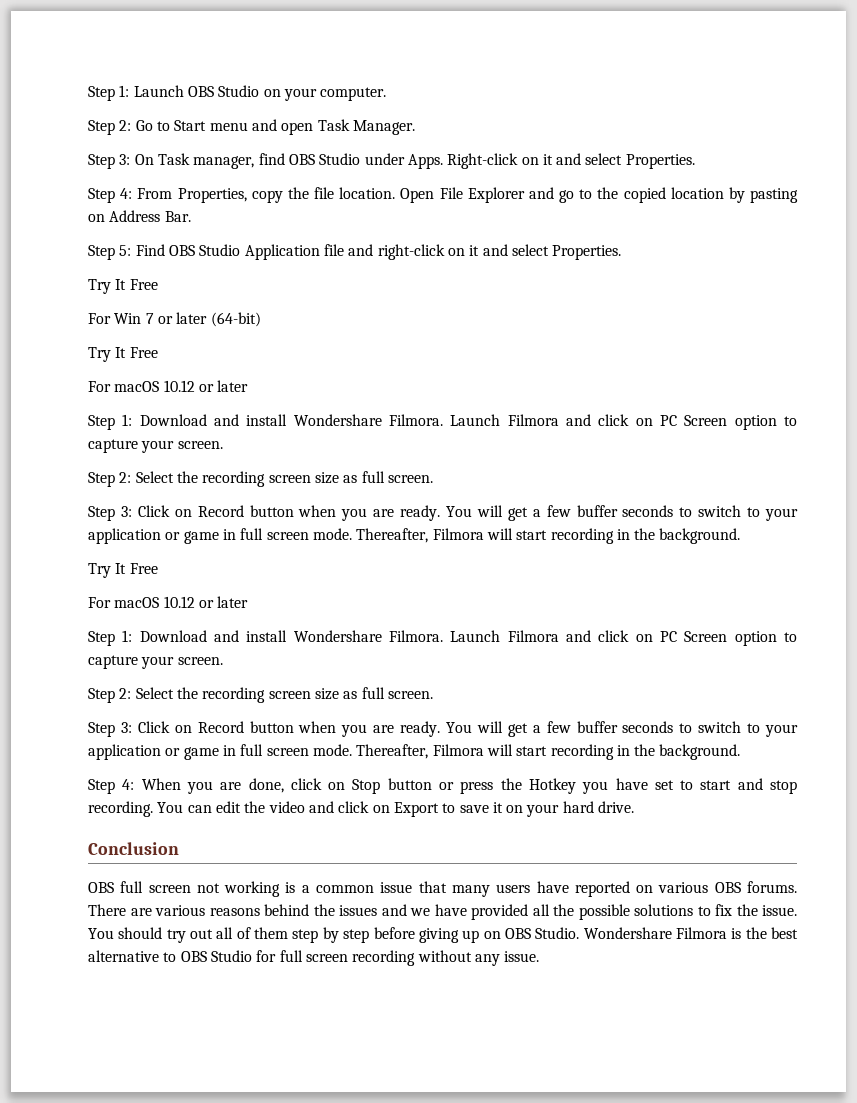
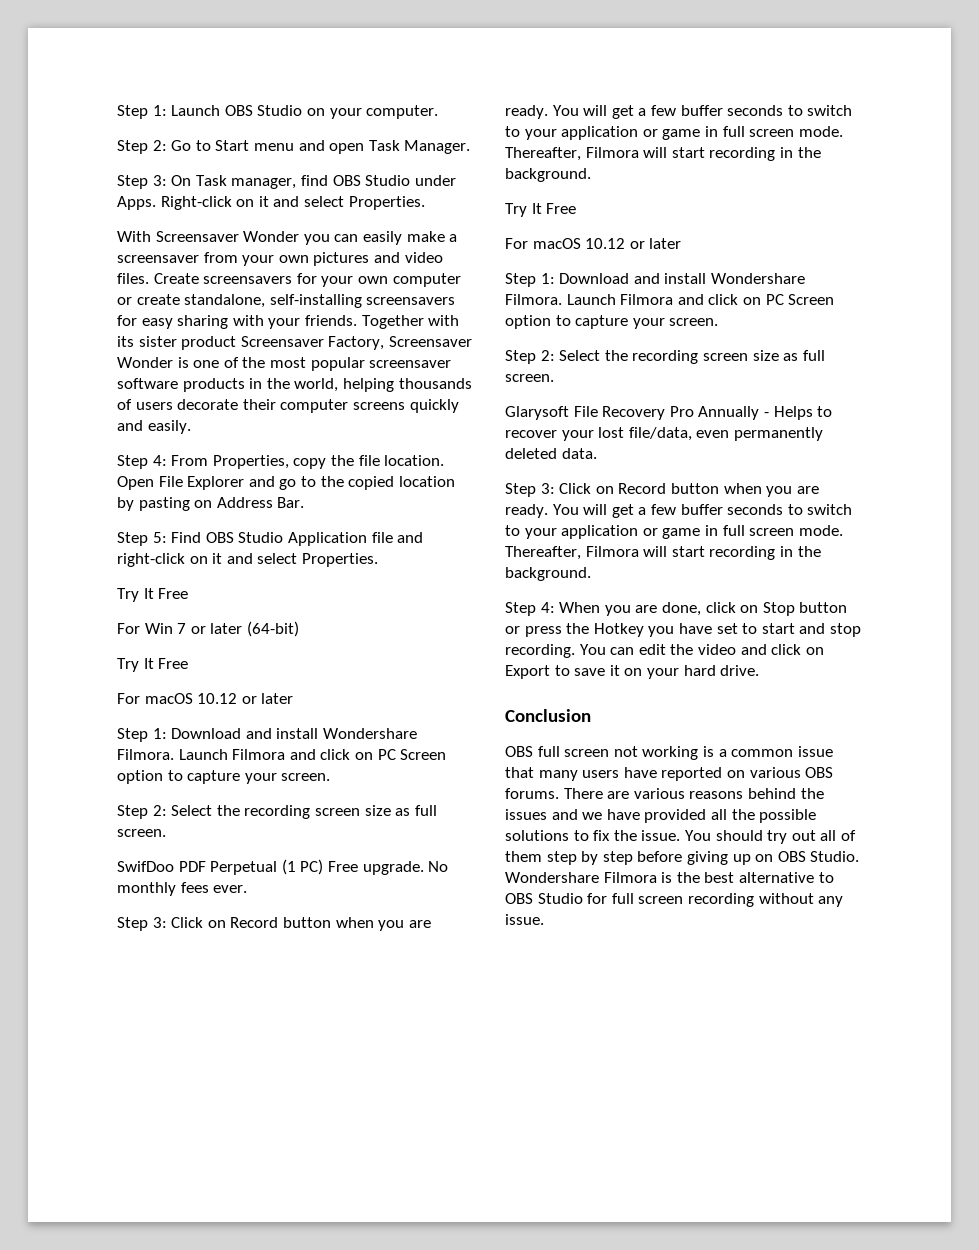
+ With Screensaver Wonder you can easily make a screensaver from your own pictures and video files. Create screensavers for your own computer or create standalone, self-installing screensavers for easy sharing with your friends. Together with its sister product Screensaver Factory, Screensaver Wonder is one of the most popular screensaver software products in the world, helping thousands of users decorate their computer screens quickly and easily.
+ SwifDoo PDF Perpetual (1 PC) Free upgrade. No monthly fees ever.
+ Glarysoft File Recovery Pro Annually - Helps to recover your lost file/data, even permanently deleted data.

